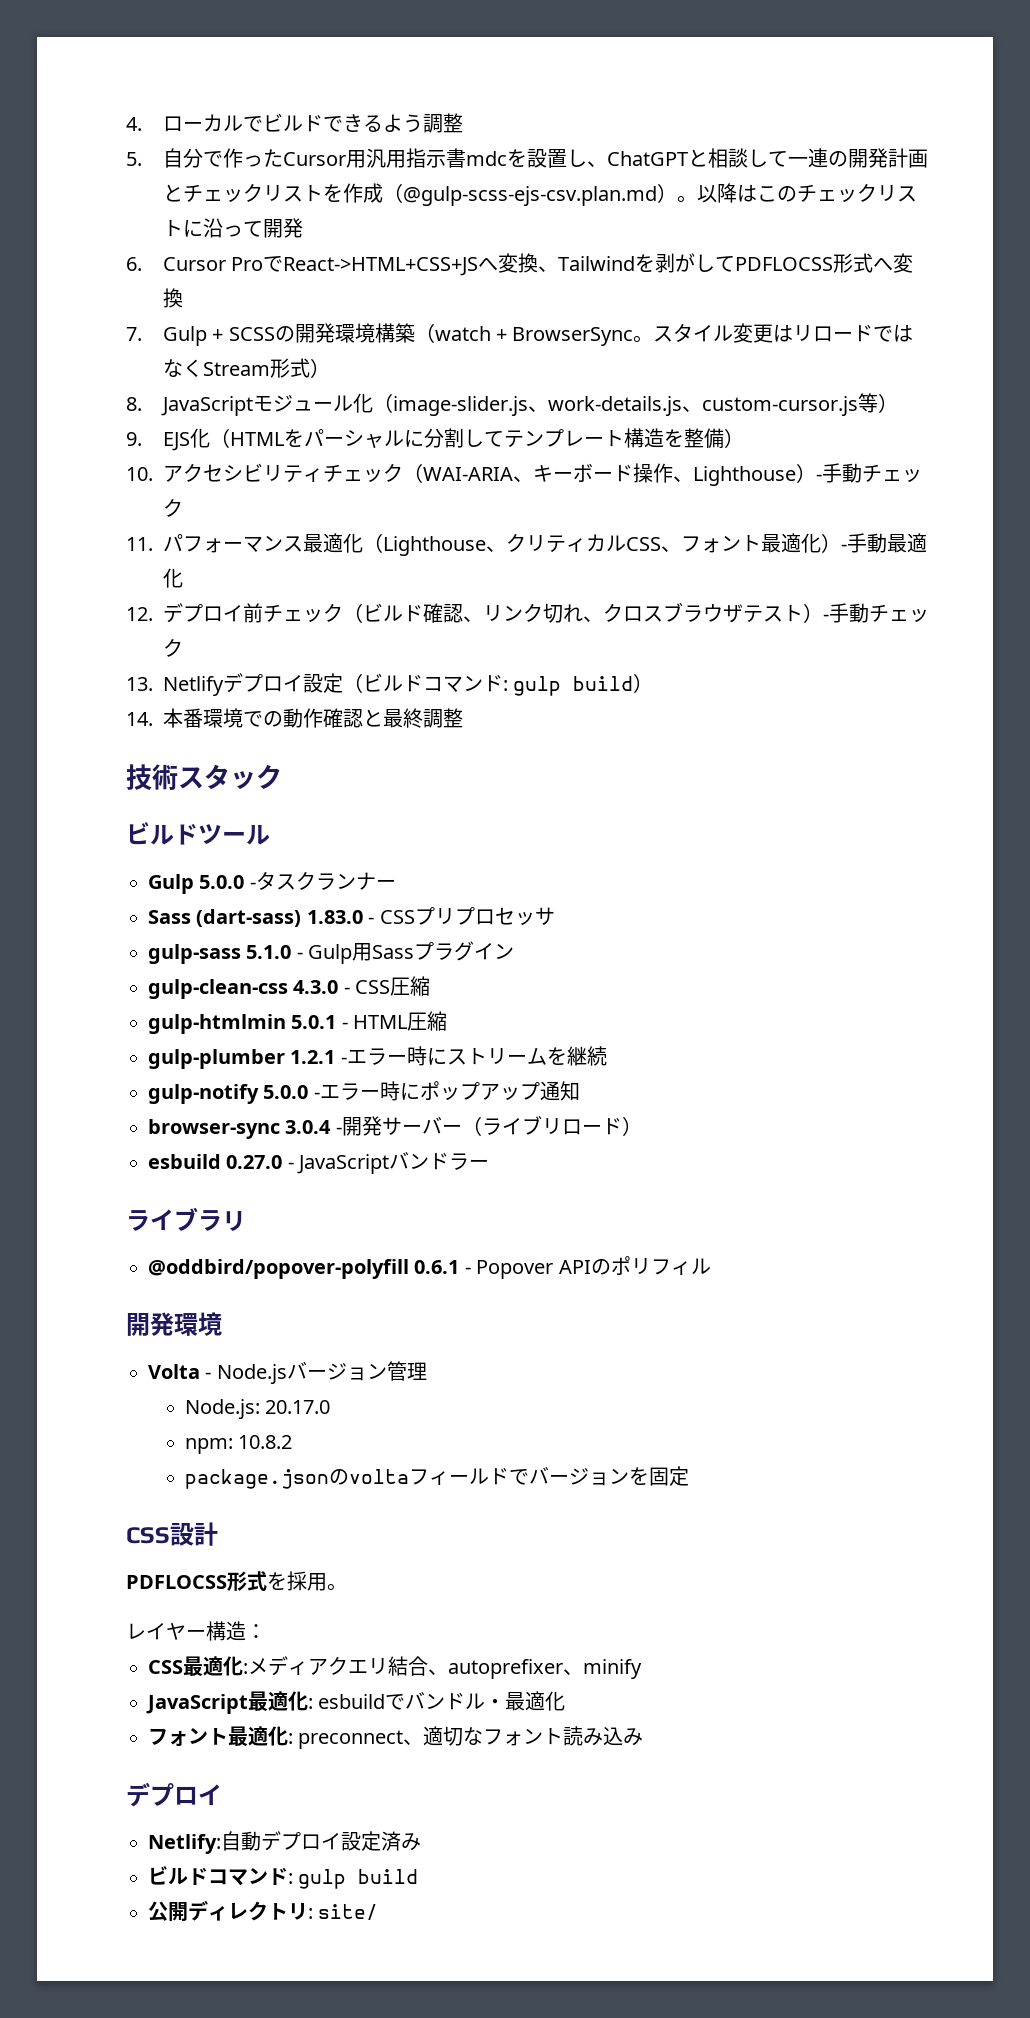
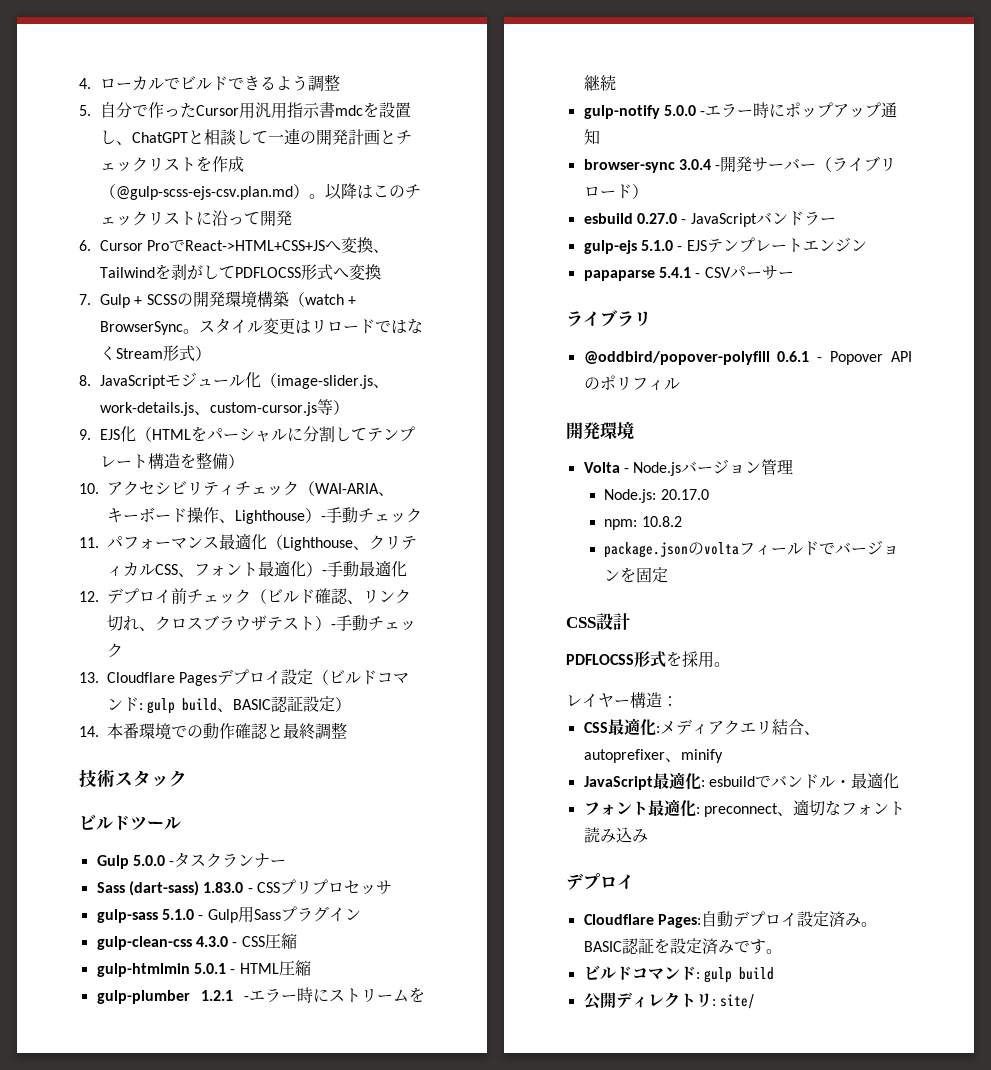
- 13. Netlifyデプロイ設定（ビルドコマンド: gulp build）
+ 13. Cloudflare Pagesデプロイ設定（ビルドコマンド: gulp build、BASIC認証設定）
+ gulp-ejs 5.1.0 - EJSテンプレートエンジン
+ papaparse 5.4.1 - CSVパーサー
- Netlify:自動デプロイ設定済み
+ Cloudflare Pages:自動デプロイ設定済み。BASIC認証を設定済みです。

